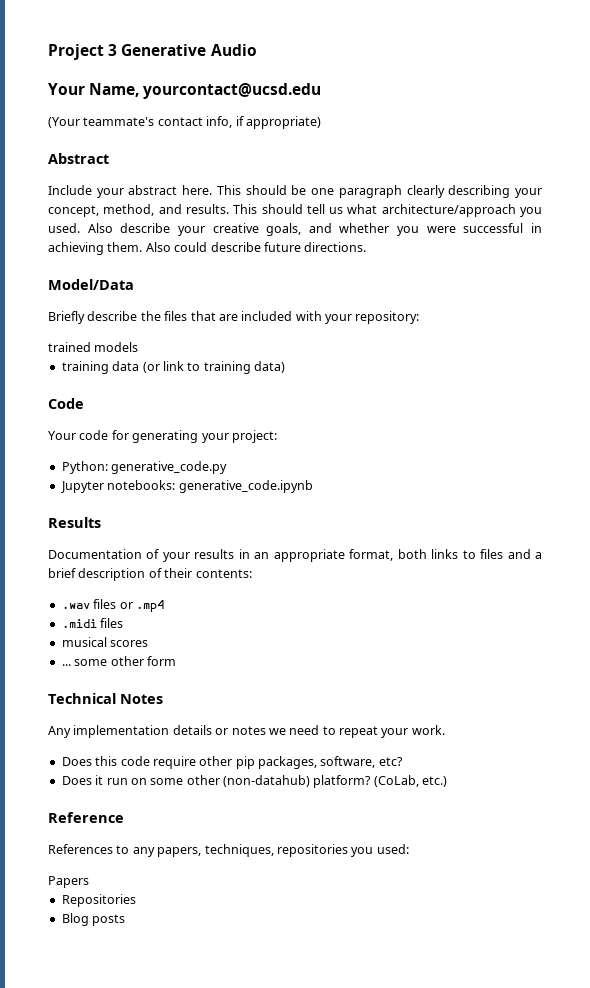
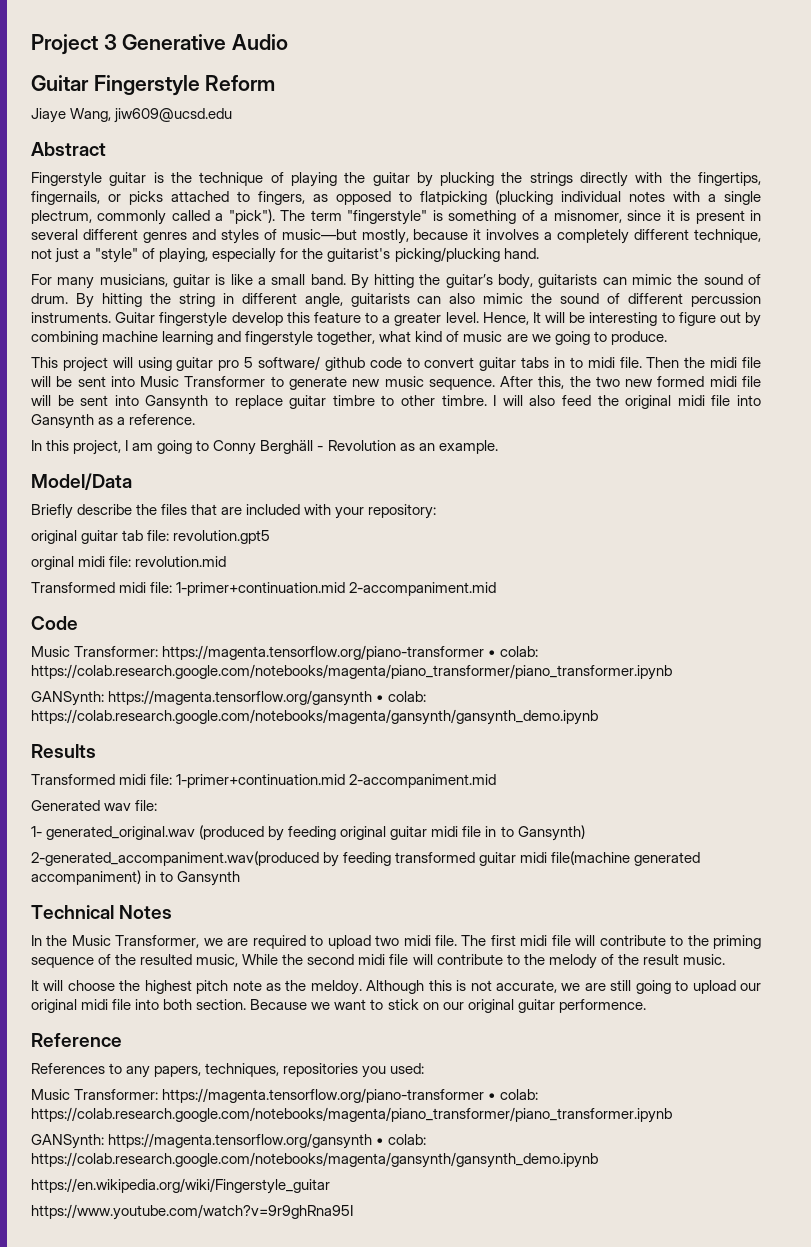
- Your Name, yourcontact@ucsd.edu
- (Your teammate's contact info, if appropriate)
+ Guitar Fingerstyle Reform
+ Jiaye Wang, jiw609@ucsd.edu
  Abstract
- Include your abstract here. This should be one paragraph clearly describing your concept, method, and results. This should tell us what architecture/approach you used. Also describe your creative goals, and whether you were successful in achieving them. Also could describe future directions.
+ Fingerstyle guitar is the technique of playing the guitar by plucking the strings directly with the fingertips, fingernails, or picks attached to fingers, as opposed to flatpicking (plucking individual notes with a single plectrum, commonly called a "pick"). The term "fingerstyle" is something of a misnomer, since it is present in several different genres and styles of music—but mostly, because it involves a completely different technique, not just a "style" of playing, especially for the guitarist's picking/plucking hand.
+ For many musicians, guitar is like a small band. By hitting the guitar’s body, guitarists can mimic the sound of drum. By hitting the string in different angle, guitarists can also mimic the sound of different percussion instruments. Guitar fingerstyle develop this feature to a greater level. Hence, It will be interesting to figure out by combining machine learning and fingerstyle together, what kind of music are we going to produce.
+ This project will using guitar pro 5 software/ github code to convert guitar tabs in to midi file. Then the midi file will be sent into Music Transformer to generate new music sequence. After this, the two new formed midi file will be sent into Gansynth to replace guitar timbre to other timbre. I will also feed the original midi file into Gansynth as a reference.
+ In this project, I am going to Conny Berghäll - Revolution as an example.
- trained models
- training data (or link to training data)
+ original guitar tab file: revolution.gpt5
+ orginal midi file: revolution.mid
+ Transformed midi file: 1-primer+continuation.mid 2-accompaniment.mid
  Code
- Your code for generating your project:
- Python: generative_code.py
- Jupyter notebooks: generative_code.ipynb
+ Music Transformer: https://magenta.tensorflow.org/piano-transformer • colab: https://colab.research.google.com/notebooks/magenta/piano_transformer/piano_transformer.ipynb
+ GANSynth: https://magenta.tensorflow.org/gansynth • colab: https://colab.research.google.com/notebooks/magenta/gansynth/gansynth_demo.ipynb
  Results
- Documentation of your results in an appropriate format, both links to files and a brief description of their contents:
- .wav files or .mp4
- .midi files
- musical scores
- ... some other form
+ Transformed midi file: 1-primer+continuation.mid 2-accompaniment.mid
+ Generated wav file:
+ 1- generated_original.wav (produced by feeding original guitar midi file in to Gansynth)
+ 2-generated_accompaniment.wav(produced by feeding transformed guitar midi file(machine generated accompaniment) in to Gansynth
  Technical Notes
- Any implementation details or notes we need to repeat your work.
- Does this code require other pip packages, software, etc?
- Does it run on some other (non-datahub) platform? (CoLab, etc.)
+ In the Music Transformer, we are required to upload two midi file. The first midi file will contribute to the priming sequence of the resulted music, While the second midi file will contribute to the melody of the result music.
+ It will choose the highest pitch note as the meldoy. Although this is not accurate, we are still going to upload our original midi file into both section. Because we want to stick on our original guitar performence.
  References to any papers, techniques, repositories you used:
- Papers
- Repositories
- Blog posts
+ Music Transformer: https://magenta.tensorflow.org/piano-transformer • colab: https://colab.research.google.com/notebooks/magenta/piano_transformer/piano_transformer.ipynb
+ GANSynth: https://magenta.tensorflow.org/gansynth • colab: https://colab.research.google.com/notebooks/magenta/gansynth/gansynth_demo.ipynb
+ https://en.wikipedia.org/wiki/Fingerstyle_guitar
+ https://www.youtube.com/watch?v=9r9ghRna95I

